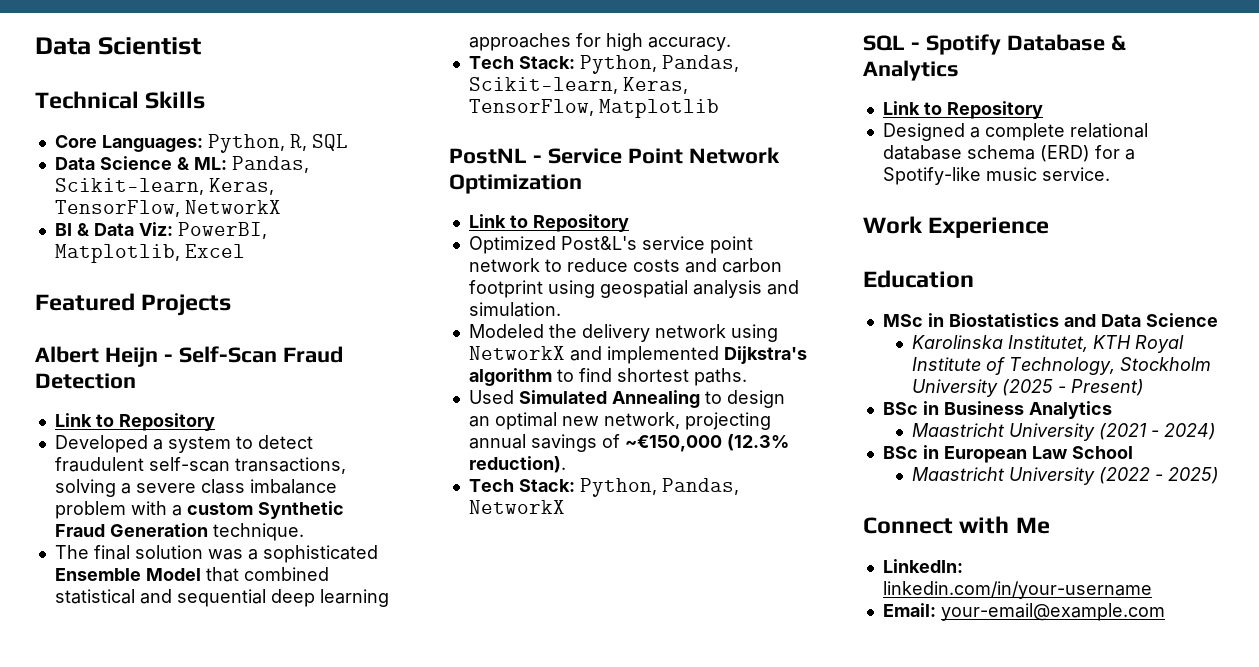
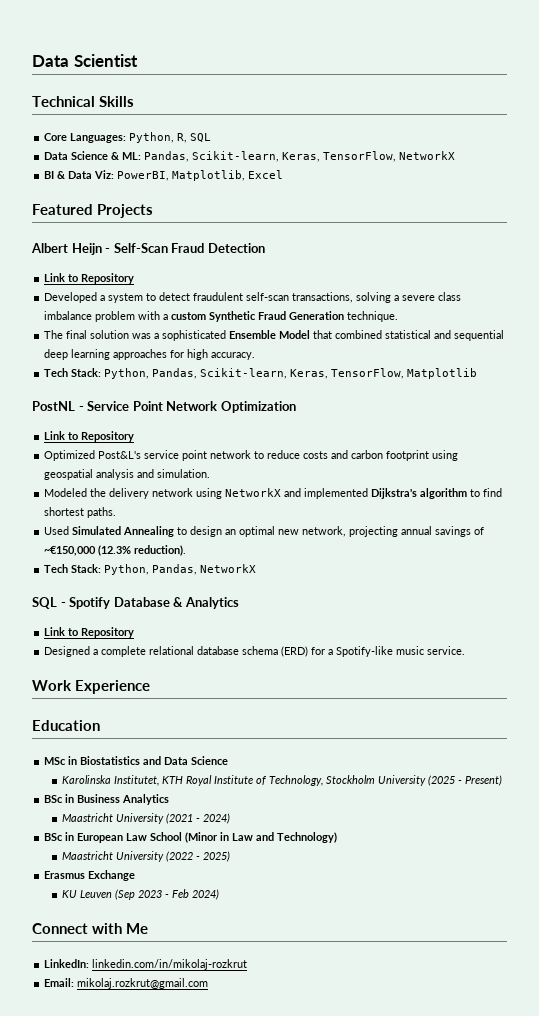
- BSc in European Law School
+ BSc in European Law School (Minor in Law and Technology)
+ Erasmus Exchange
+ KU Leuven (Sep 2023 - Feb 2024)
- LinkedIn: linkedin.com/in/your-username
+ LinkedIn: linkedin.com/in/mikolaj-rozkrut
- Email: your-email@example.com
+ Email: mikolaj.rozkrut@gmail.com

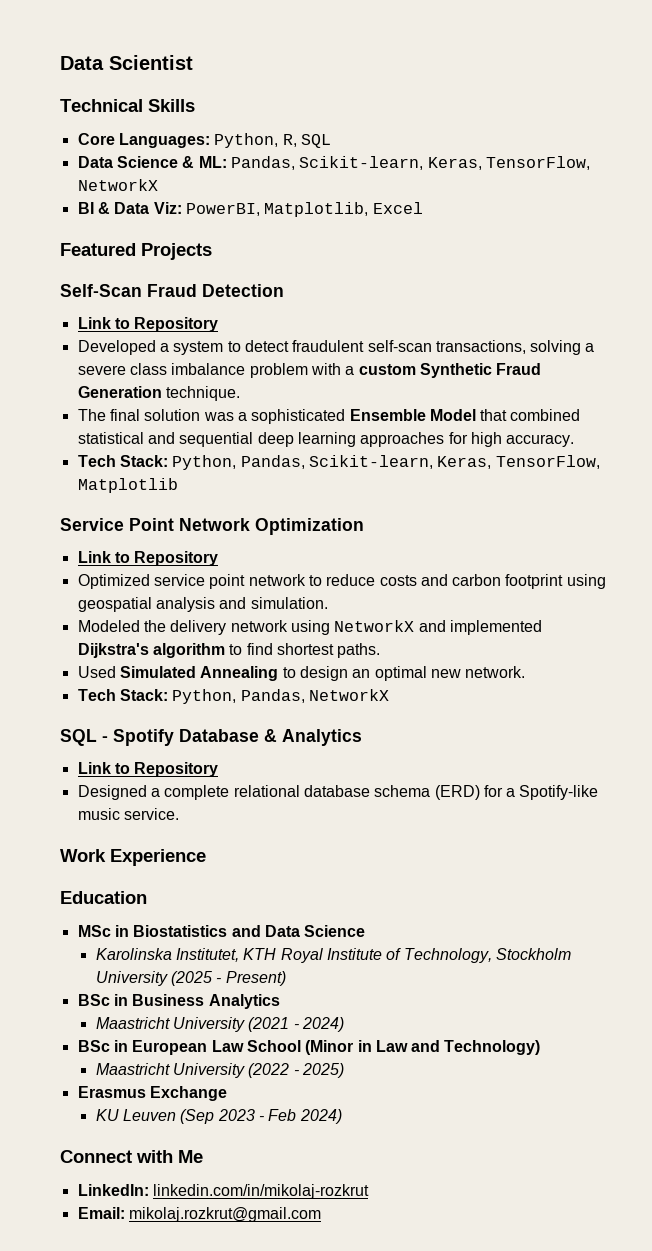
- Albert Heijn - Self-Scan Fraud Detection
+ Self-Scan Fraud Detection
- PostNL - Service Point Network Optimization
+ Service Point Network Optimization
- Optimized Post&L's service point network to reduce costs and carbon footprint using geospatial analysis and simulation.
+ Optimized service point network to reduce costs and carbon footprint using geospatial analysis and simulation.
- Used Simulated Annealing to design an optimal new network, projecting annual savings of ~€150,000 (12.3% reduction).
+ Used Simulated Annealing to design an optimal new network.

